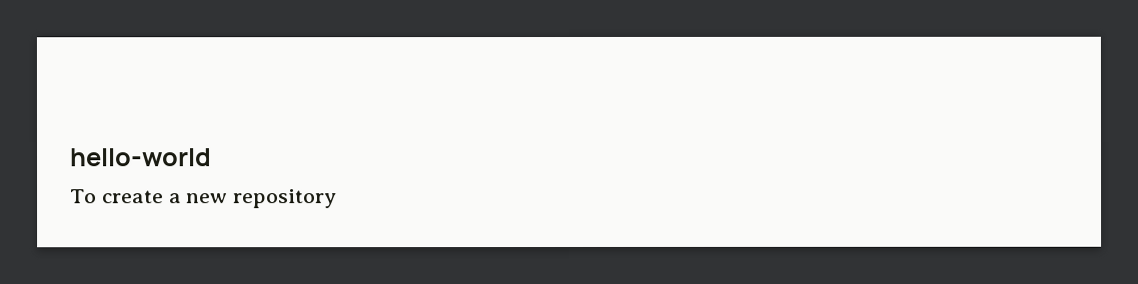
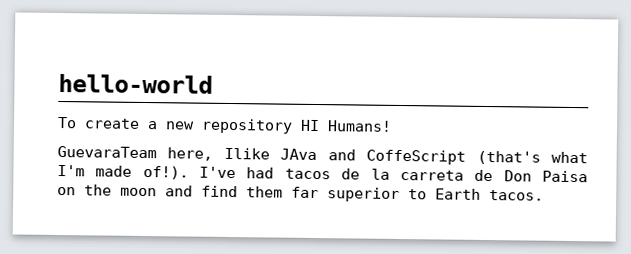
- To create a new repository
+ To create a new repository HI Humans!
+ GuevaraTeam here, Ilike JAva and CoffeScript (that's what I'm made of!). I've had tacos de la carreta de Don Paisa on the moon and find them far superior to Earth tacos.

